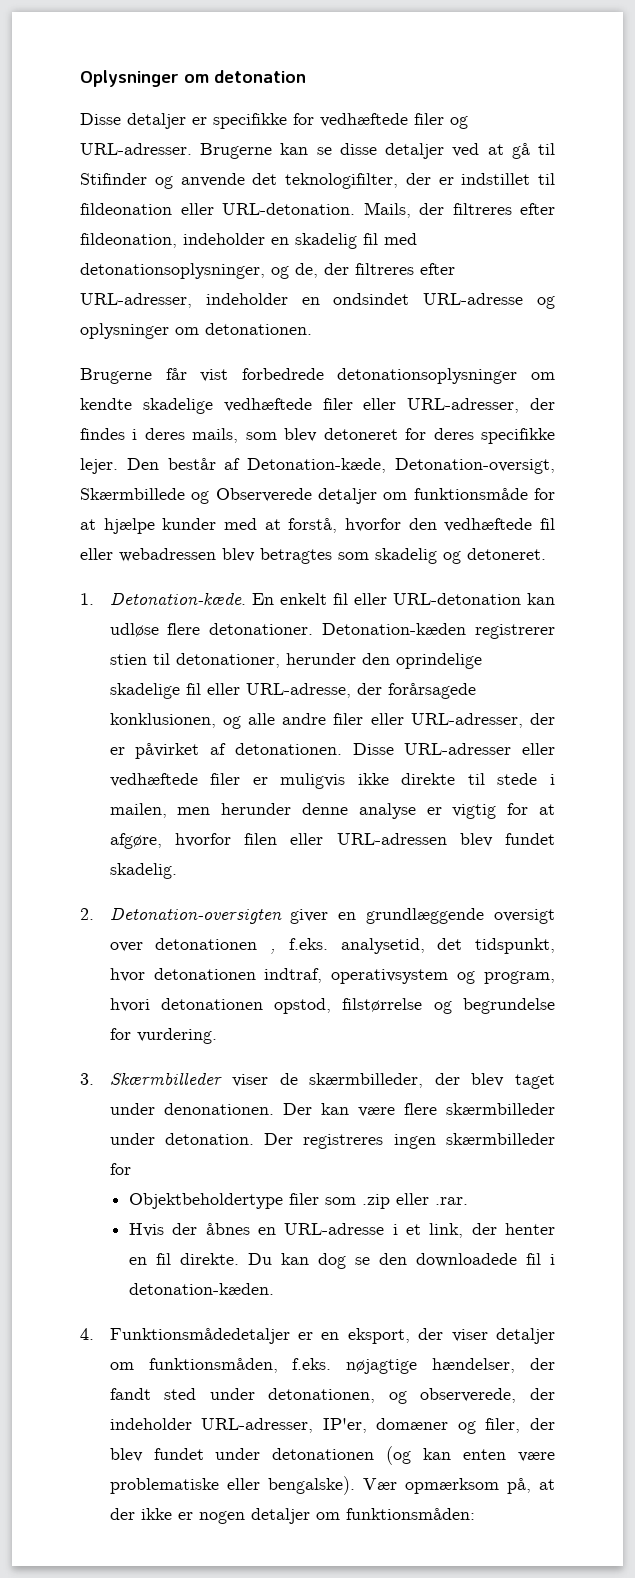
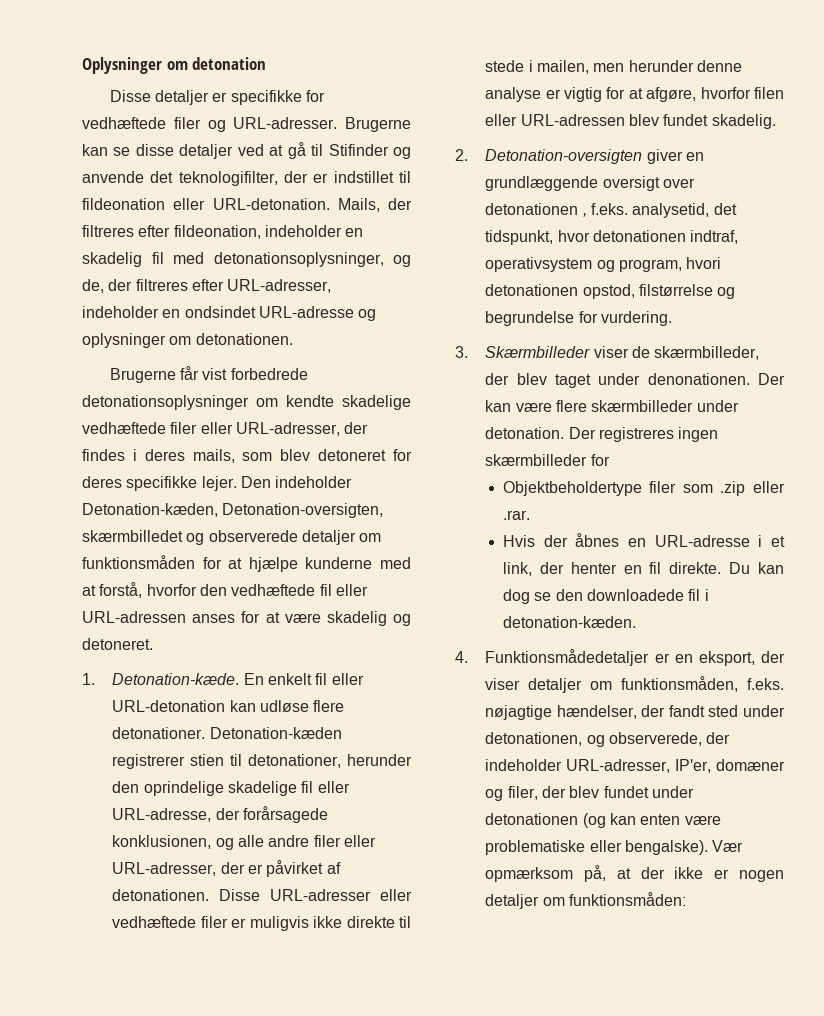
- Den består af Detonation-kæde, Detonation-oversigt, Skærmbillede og Observerede detaljer om funktionsmåde for at hjælpe kunder med at forstå, hvorfor den vedhæftede fil eller webadressen blev betragtes som skadelig og detoneret.
+ Den indeholder Detonation-kæden, Detonation-oversigten, skærmbilledet og observerede detaljer om funktionsmåden for at hjælpe kunderne med at forstå, hvorfor den vedhæftede fil eller URL-adressen anses for at være skadelig og detoneret.

